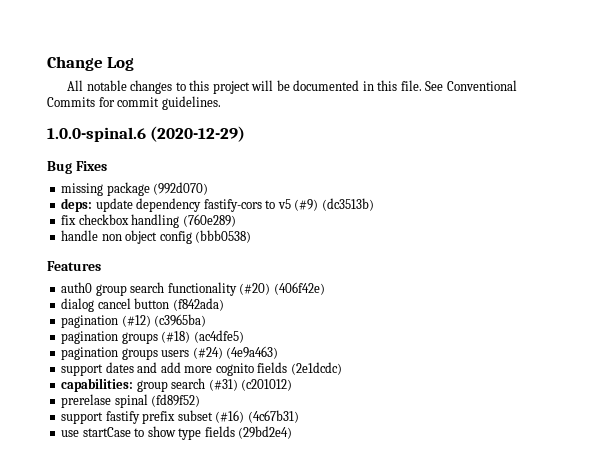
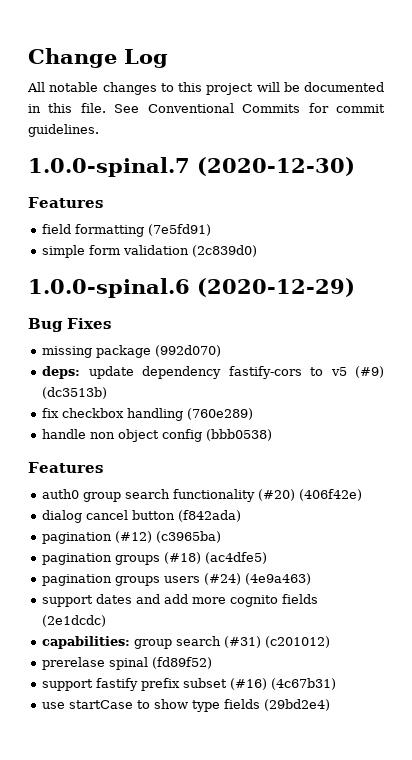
+ 1.0.0-spinal.7 (2020-12-30)
+ Features
+ field formatting (7e5fd91)
+ simple form validation (2c839d0)

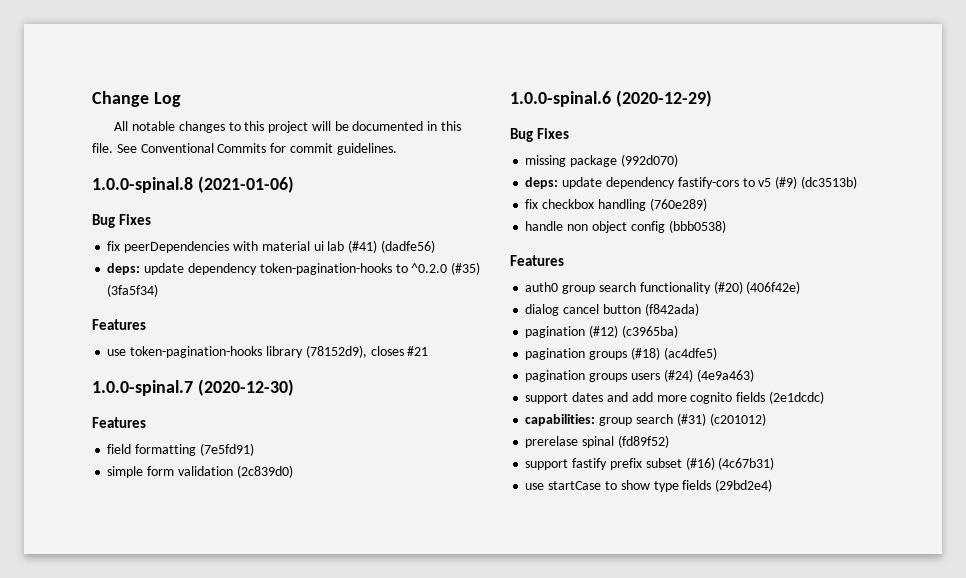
+ 1.0.0-spinal.8 (2021-01-06)
+ Bug Fixes
+ fix peerDependencies with material ui lab (#41) (dadfe56)
+ deps: update dependency token-pagination-hooks to ^0.2.0 (#35) (3fa5f34)
+ Features
+ use token-pagination-hooks library (78152d9), closes #21

